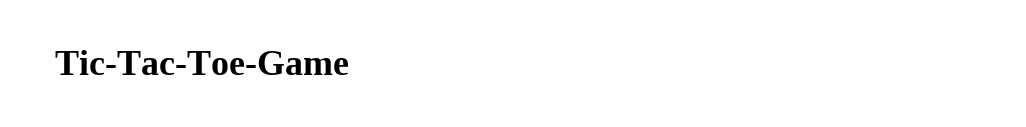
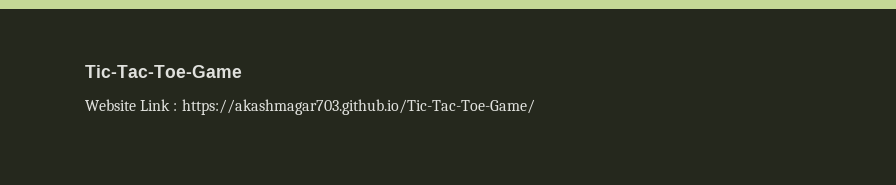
+ Website Link : https://akashmagar703.github.io/Tic-Tac-Toe-Game/

